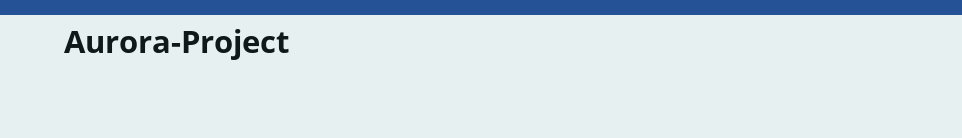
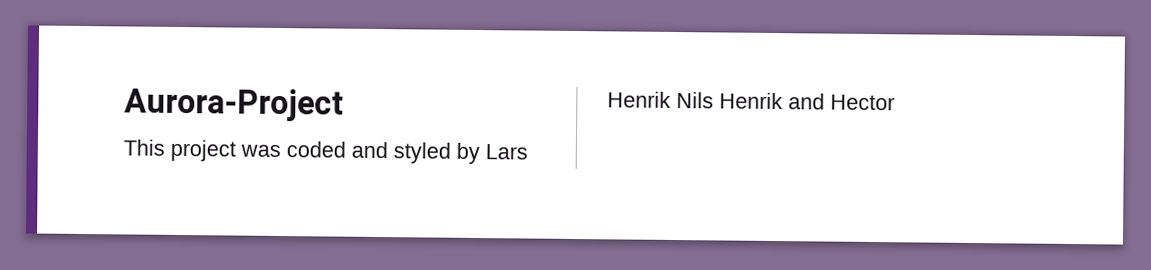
+ This project was coded and styled by Lars Henrik Nils Henrik and Hector

